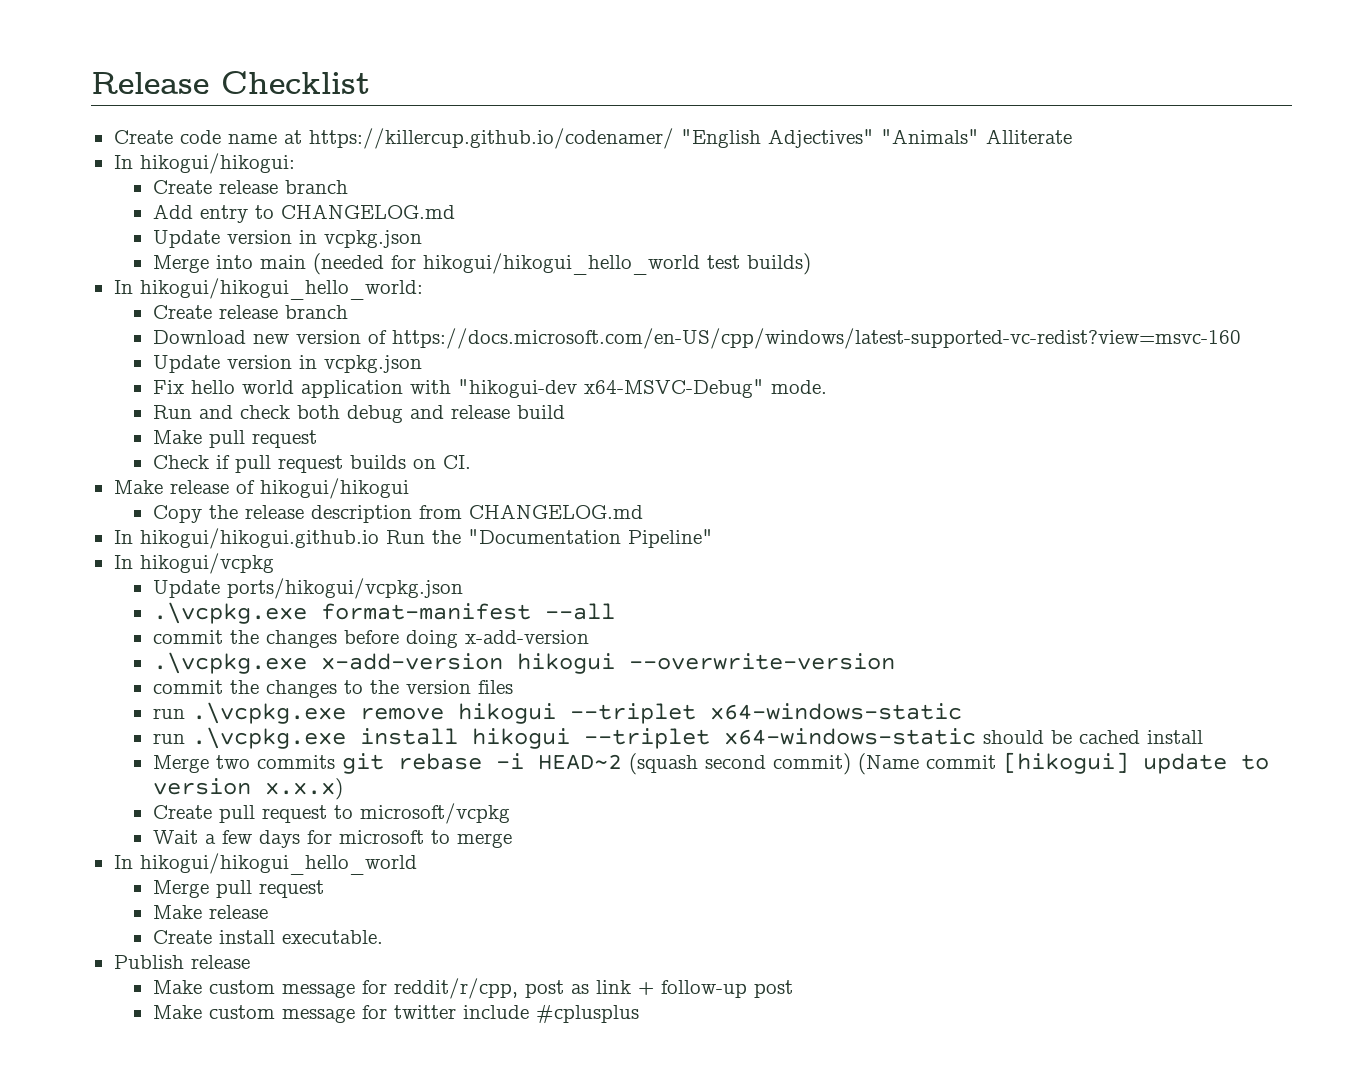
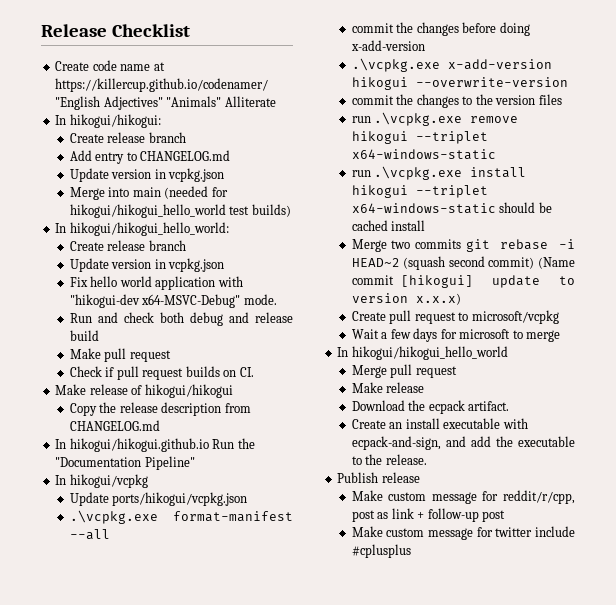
- Download new version of https://docs.microsoft.com/en-US/cpp/windows/latest-supported-vc-redist?view=msvc-160
- Create install executable.
+ Download the ecpack artifact.
+ Create an install executable with ecpack-and-sign, and add the executable to the release.

